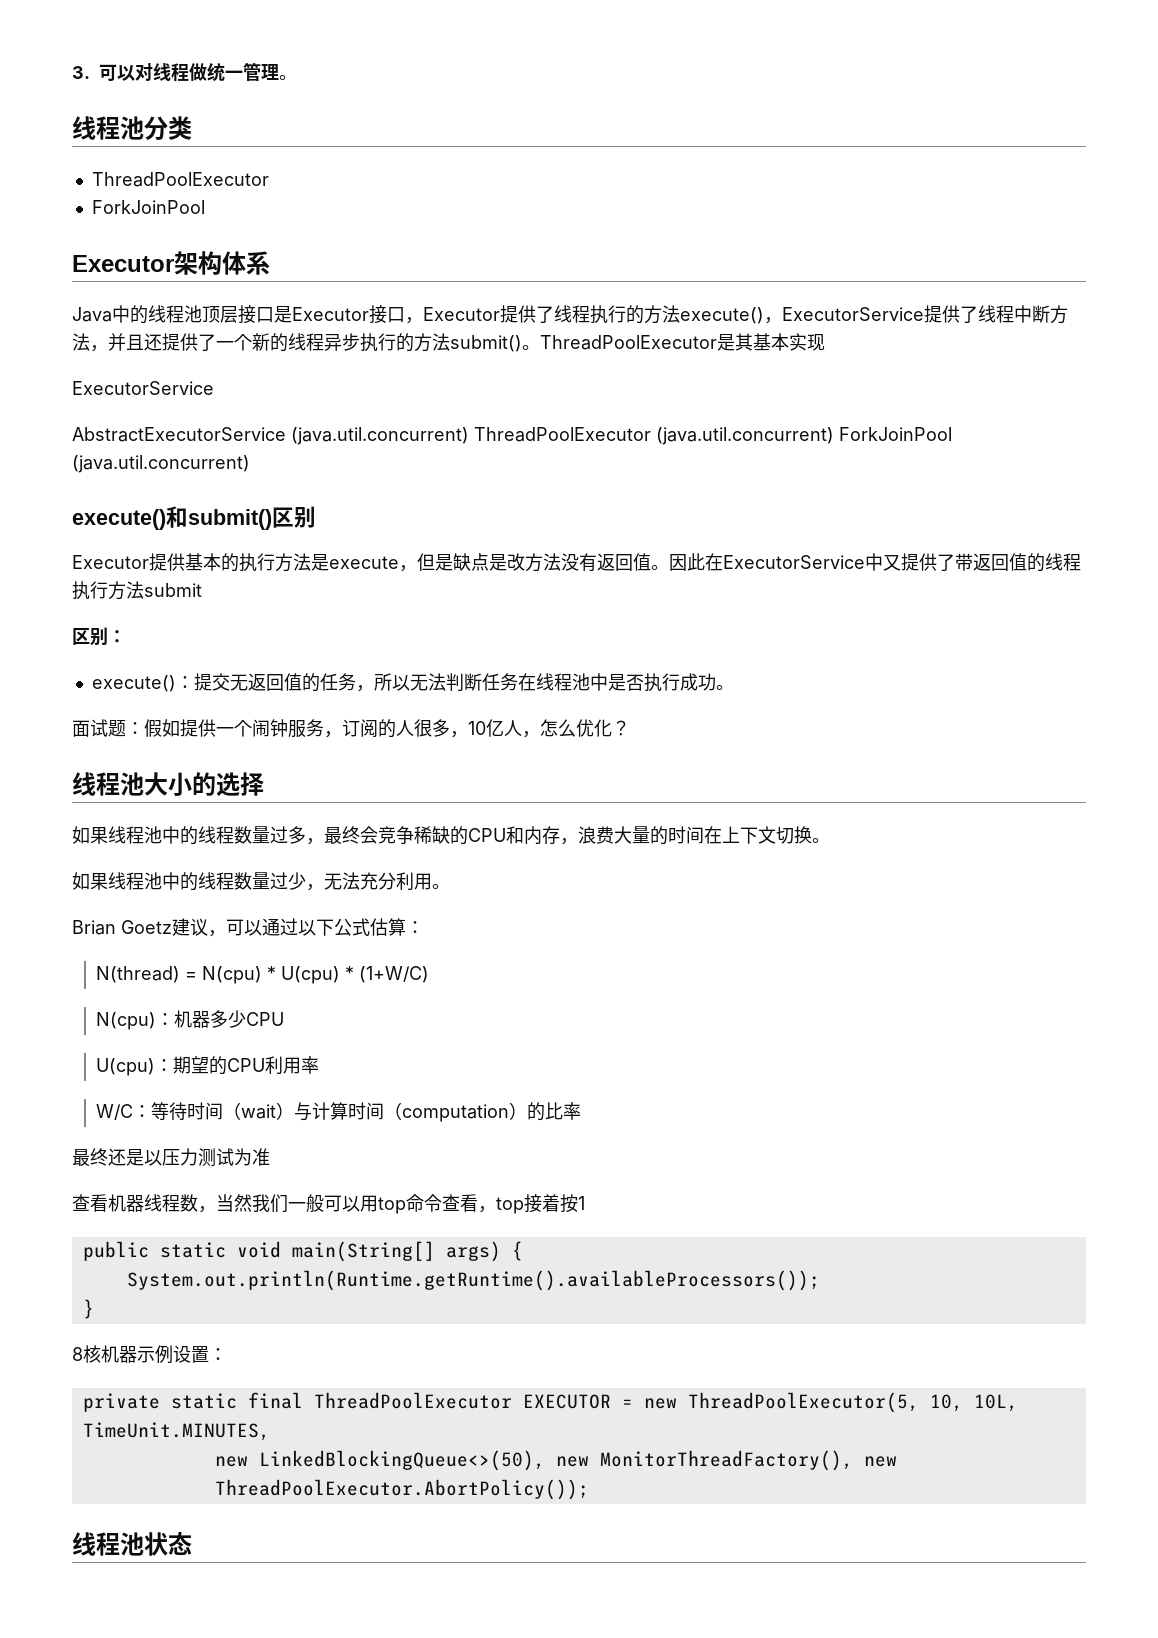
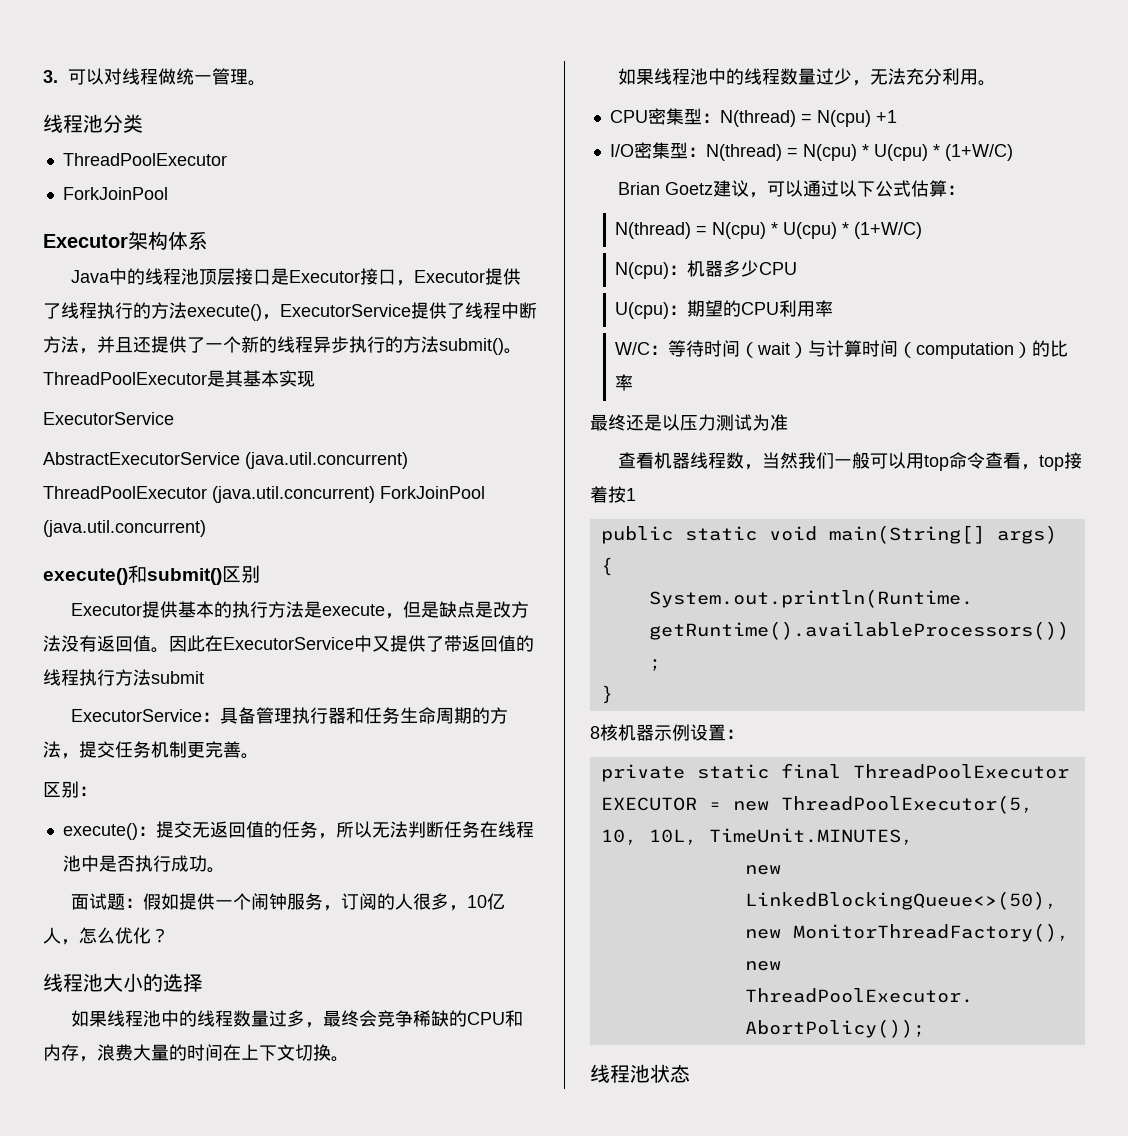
+ ExecutorService：具备管理执行器和任务生命周期的方法，提交任务机制更完善。
+ CPU密集型：N(thread) = N(cpu) +1
+ I/O密集型：N(thread) = N(cpu) * U(cpu) * (1+W/C)

